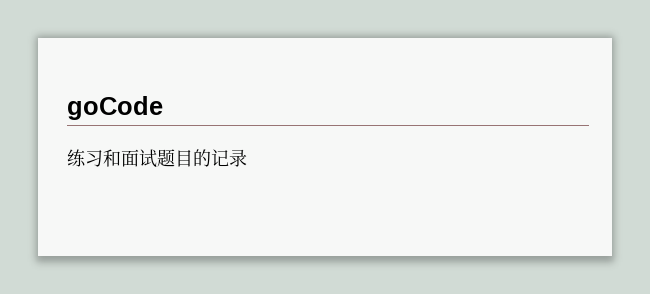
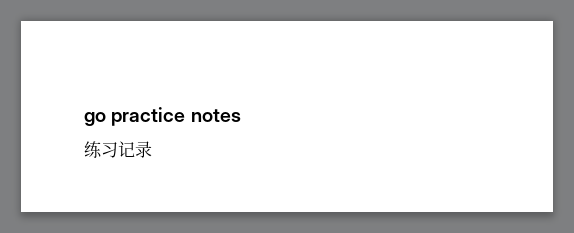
- goCode
- 练习和面试题目的记录
+ go practice notes
+ 练习记录

